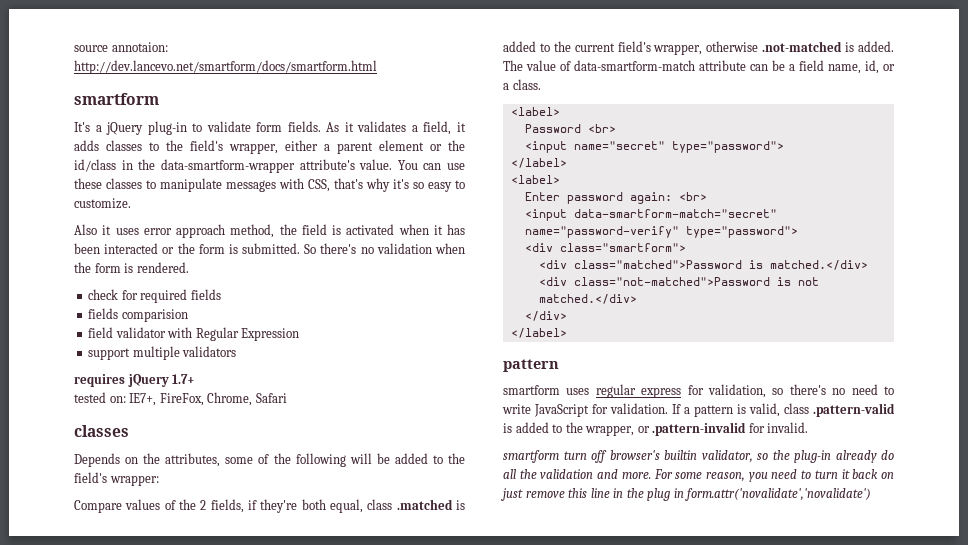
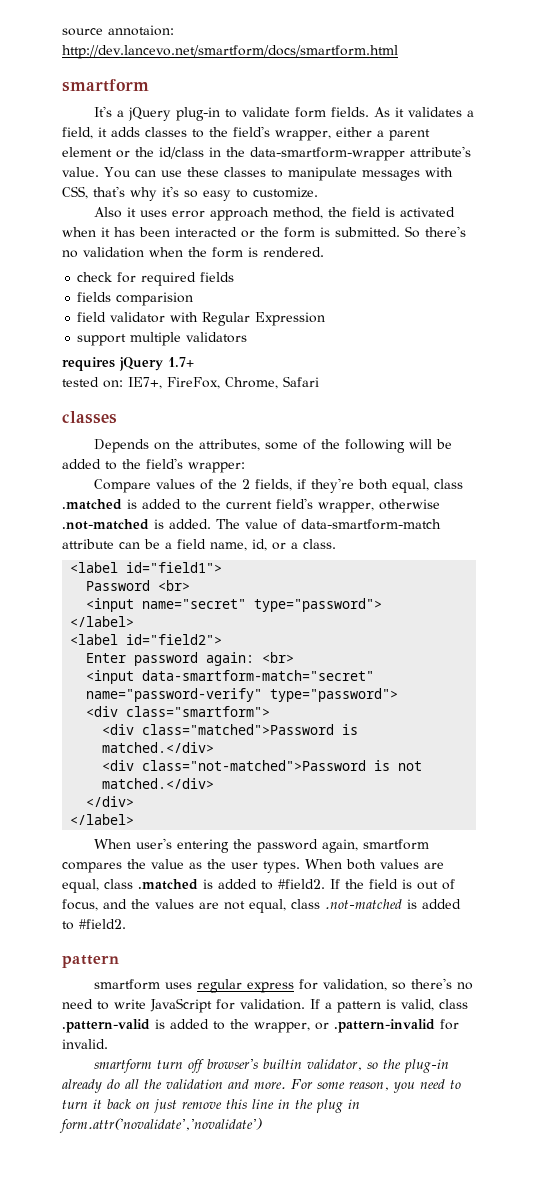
  The value of data-smartform-match attribute can be a field name, id, or a class.
- <label>
+ <label id="field1">
  <input name="secret" type="password">
  </label>
- <label>
+ <label id="field2">
+ When user's entering the password again, smartform compares the value as the user types. When both values are equal, class .matched is added to #field2. If the field is out of focus, and the values are not equal, class .not-matched is added to #field2.

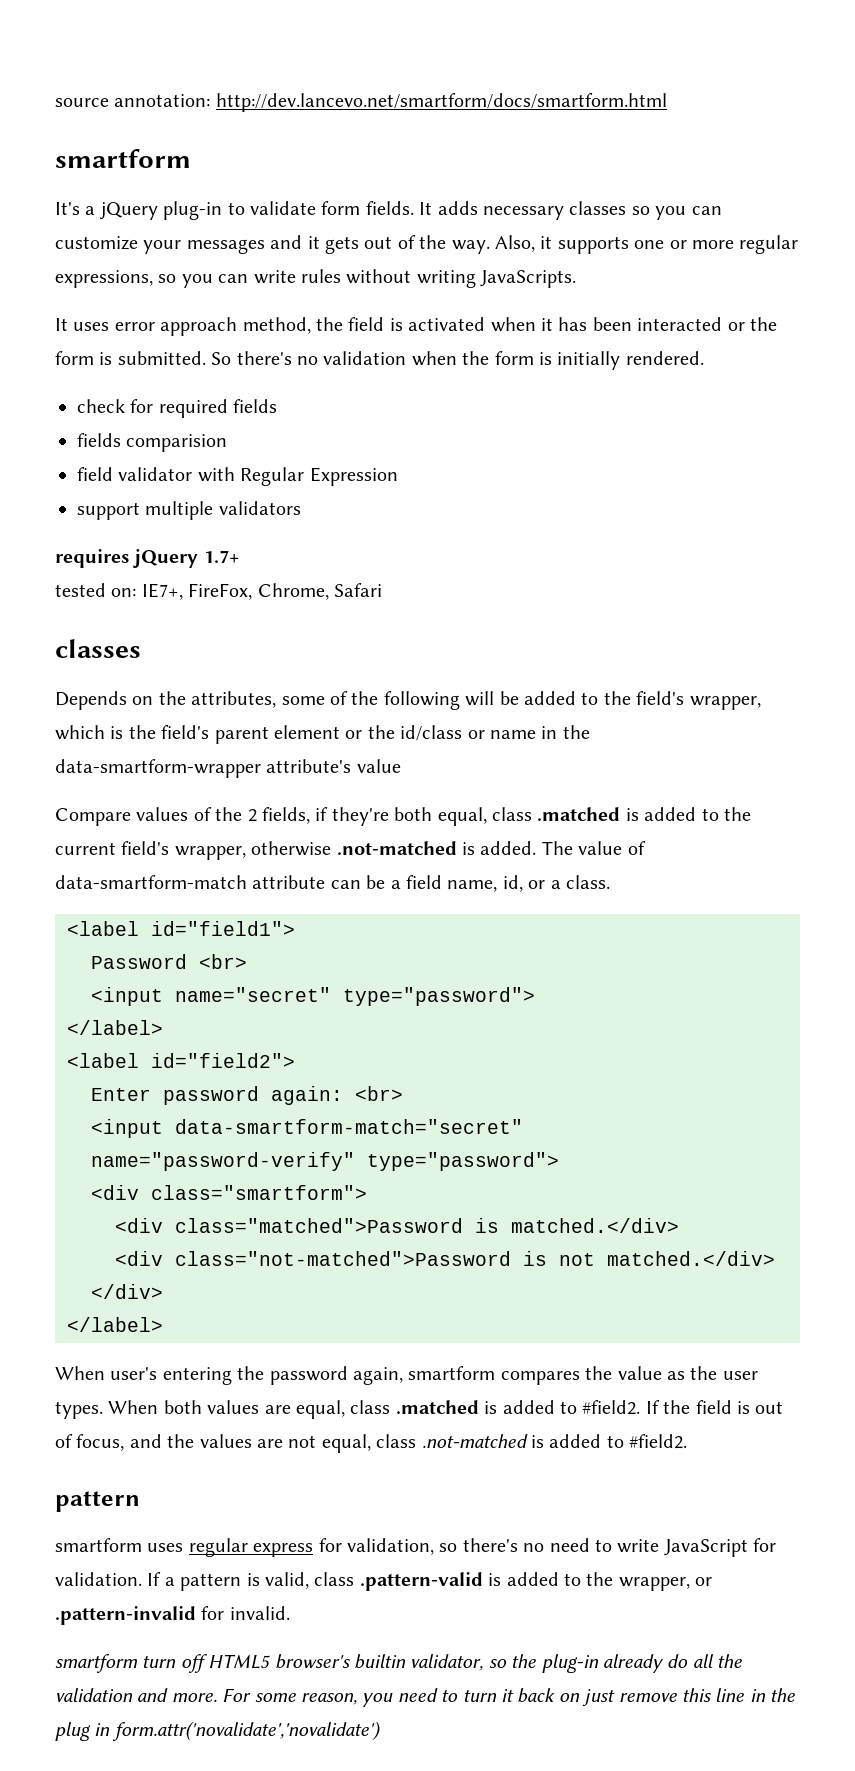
- source annotaion: http://dev.lancevo.net/smartform/docs/smartform.html
+ source annotation: http://dev.lancevo.net/smartform/docs/smartform.html
- As it validates a field, it adds classes to the field's wrapper, either a parent element or the id/class in the data-smartform-wrapper attribute's value. You can use these classes to manipulate messages with CSS, that's why it's so easy to customize.
- Also it uses error approach method, the field is activated when it has been interacted or the form is submitted.
+ It adds necessary classes so you can customize your messages and it gets out of the way. Also, it supports one or more regular expressions, so you can write rules without writing JavaScripts.
+ It uses error approach method, the field is activated when it has been interacted or the form is submitted.
- So there's no validation when the form is rendered.
+ So there's no validation when the form is initially rendered.
- Depends on the attributes, some of the following will be added to the field's wrapper:
+ Depends on the attributes, some of the following will be added to the field's wrapper, which is the field's parent element or the id/class or name in the data-smartform-wrapper attribute's value
- smartform turn off browser's builtin validator, so the plug-in already do all the validation and more.
+ smartform turn off HTML5 browser's builtin validator, so the plug-in already do all the validation and more.

